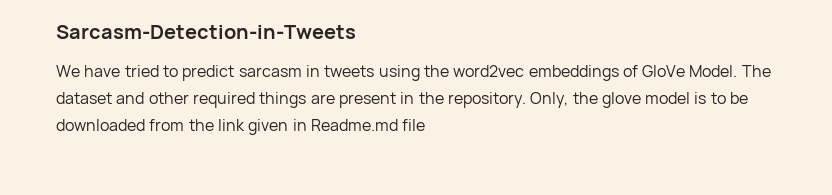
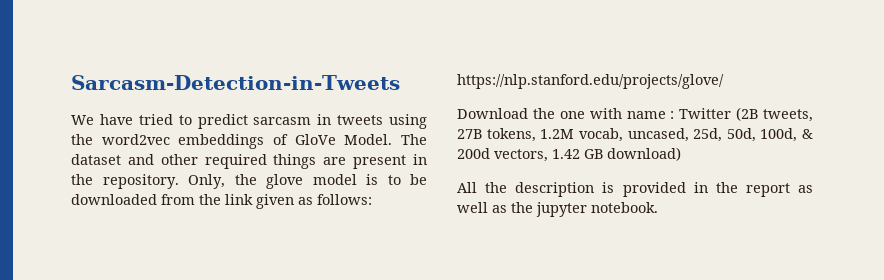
- Only, the glove model is to be downloaded from the link given in Readme.md file
+ Only, the glove model is to be downloaded from the link given as follows: https://nlp.stanford.edu/projects/glove/
+ Download the one with name : Twitter (2B tweets, 27B tokens, 1.2M vocab, uncased, 25d, 50d, 100d, & 200d vectors, 1.42 GB download)
+ All the description is provided in the report as well as the jupyter notebook.

